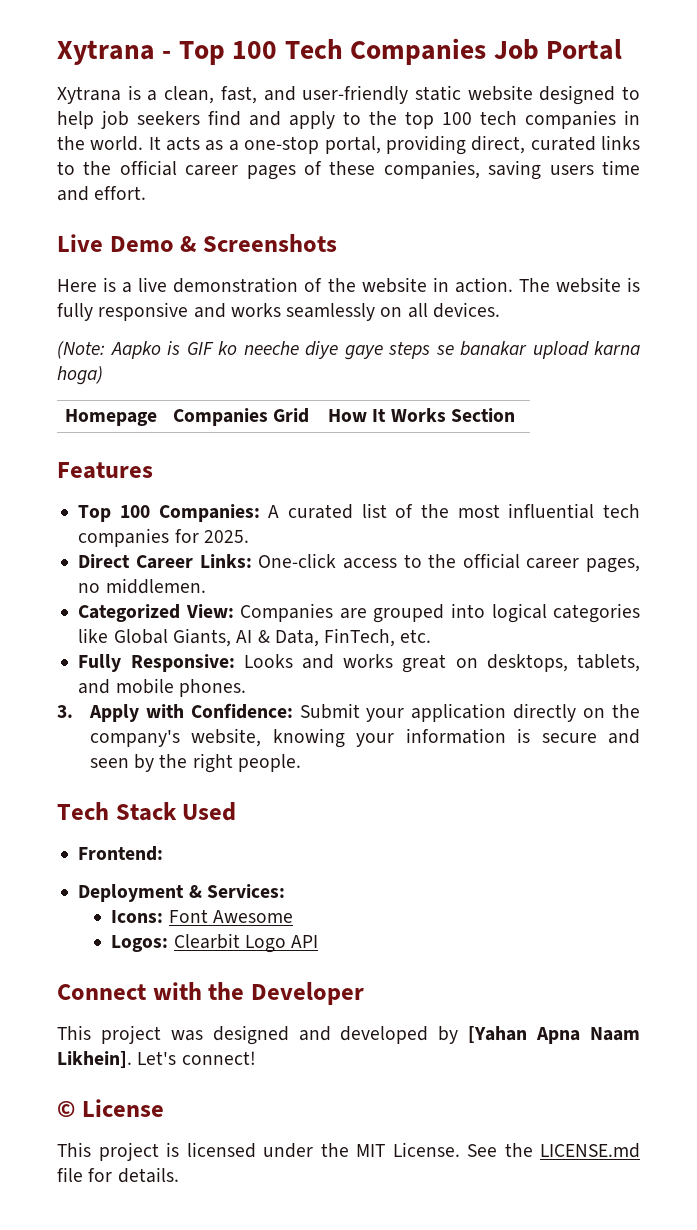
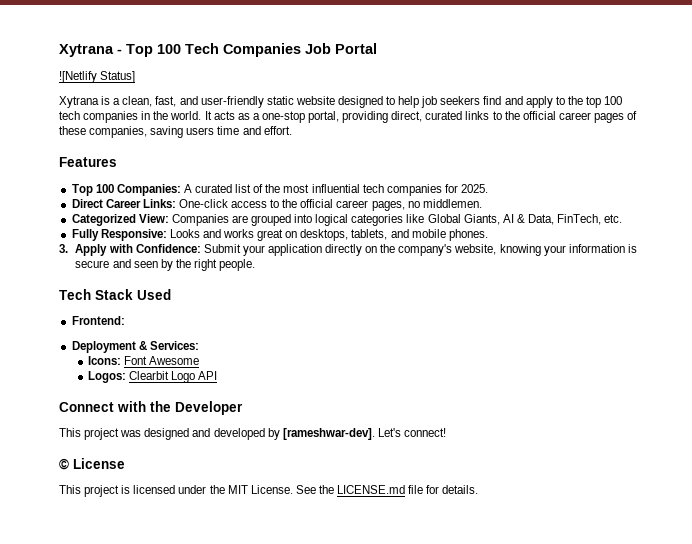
+ ![Netlify Status]
- Live Demo & Screenshots
- Here is a live demonstration of the website in action. The website is fully responsive and works seamlessly on all devices.
- (Note: Aapko is GIF ko neeche diye gaye steps se banakar upload karna hoga)
- Homepage | Companies Grid | How It Works Section
- This project was designed and developed by [Yahan Apna Naam Likhein].
+ This project was designed and developed by [rameshwar-dev].

